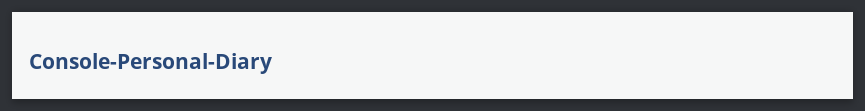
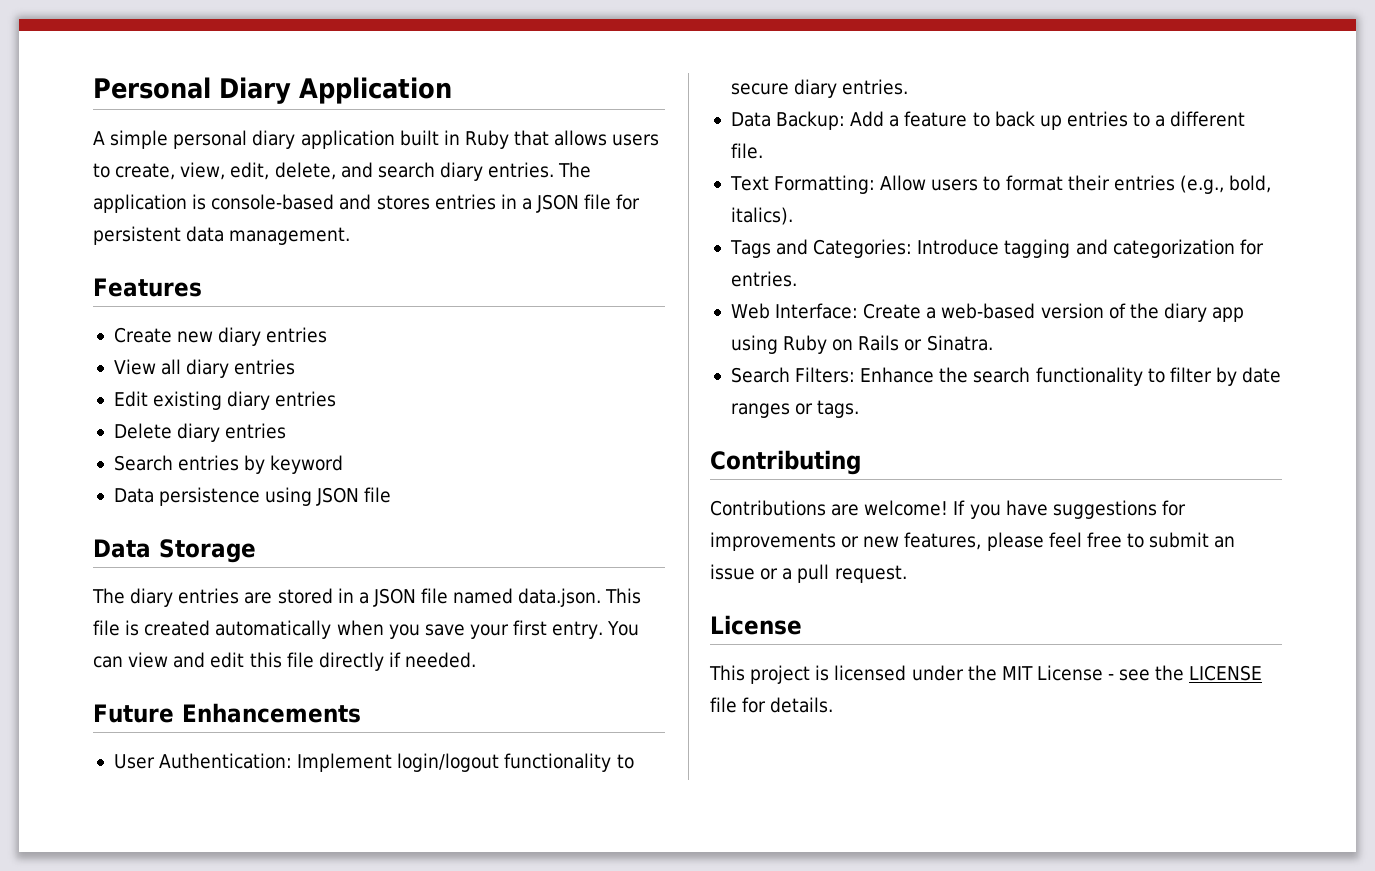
- Console-Personal-Diary
+ Personal Diary Application
+ A simple personal diary application built in Ruby that allows users to create, view, edit, delete, and search diary entries. The application is console-based and stores entries in a JSON file for persistent data management.
+ Features
+ Create new diary entries
+ View all diary entries
+ Edit existing diary entries
+ Delete diary entries
+ Search entries by keyword
+ Data persistence using JSON file
+ Data Storage
+ The diary entries are stored in a JSON file named data.json. This file is created automatically when you save your first entry. You can view and edit this file directly if needed.
+ Future Enhancements
+ User Authentication: Implement login/logout functionality to secure diary entries.
+ Data Backup: Add a feature to back up entries to a different file.
+ Text Formatting: Allow users to format their entries (e.g., bold, italics).
+ Tags and Categories: Introduce tagging and categorization for entries.
+ Web Interface: Create a web-based version of the diary app using Ruby on Rails or Sinatra.
+ Search Filters: Enhance the search functionality to filter by date ranges or tags.
+ Contributing
+ Contributions are welcome! If you have suggestions for improvements or new features, please feel free to submit an issue or a pull request.
+ License
+ This project is licensed under the MIT License - see the LICENSE file for details.

